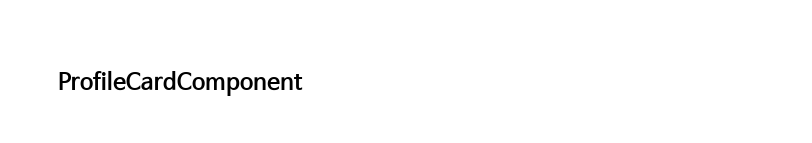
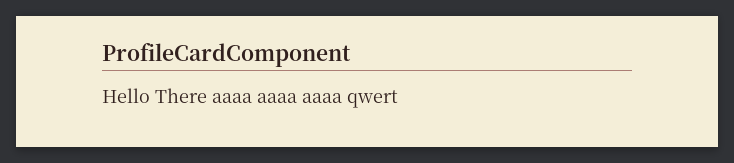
+ Hello There aaaa aaaa aaaa qwert

